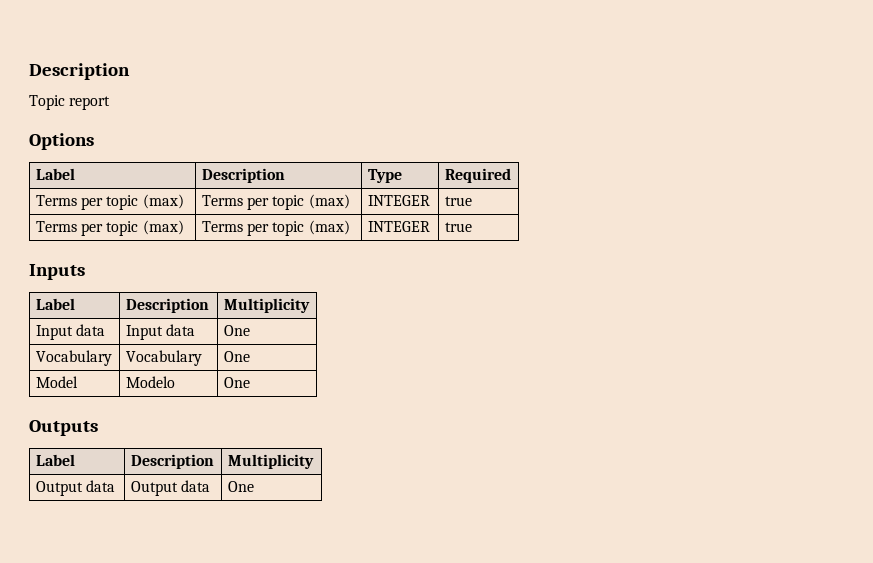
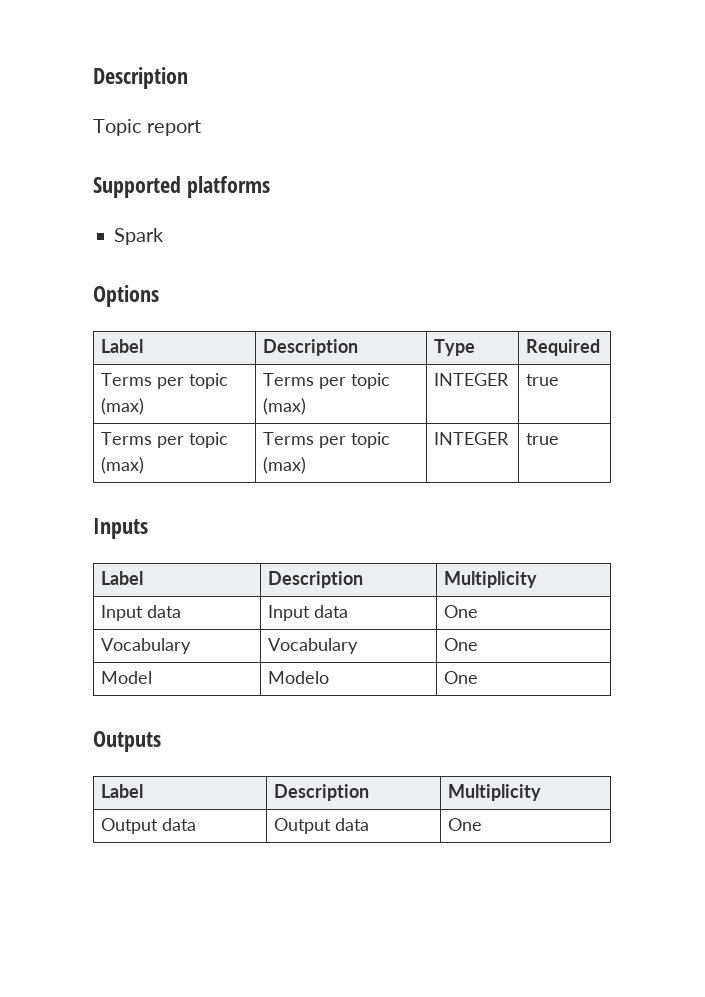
+ Supported platforms
+ Spark

